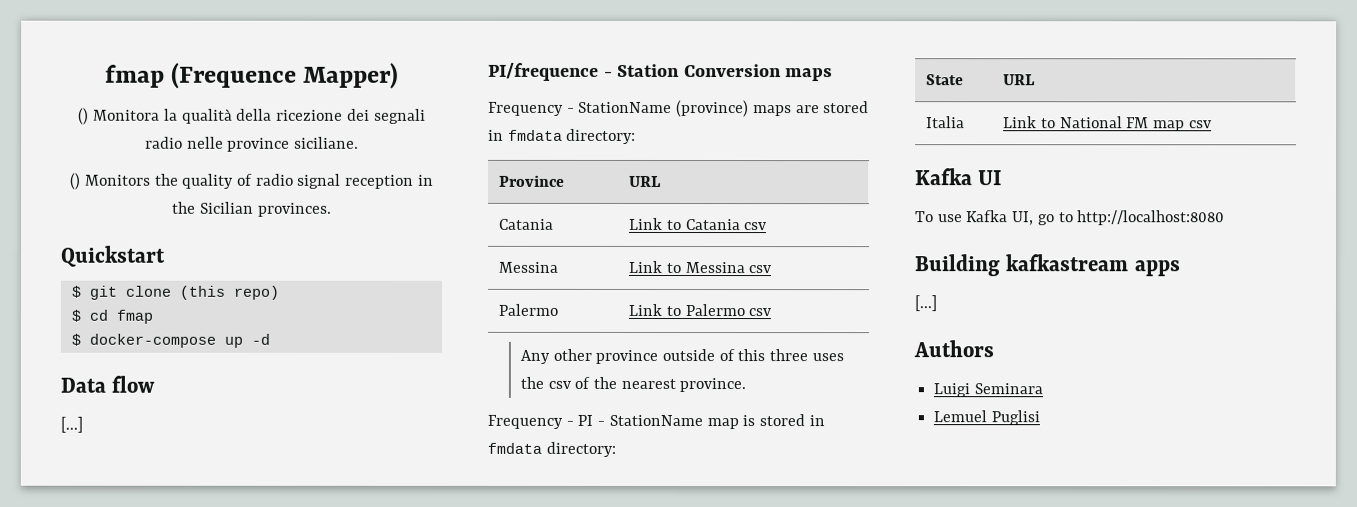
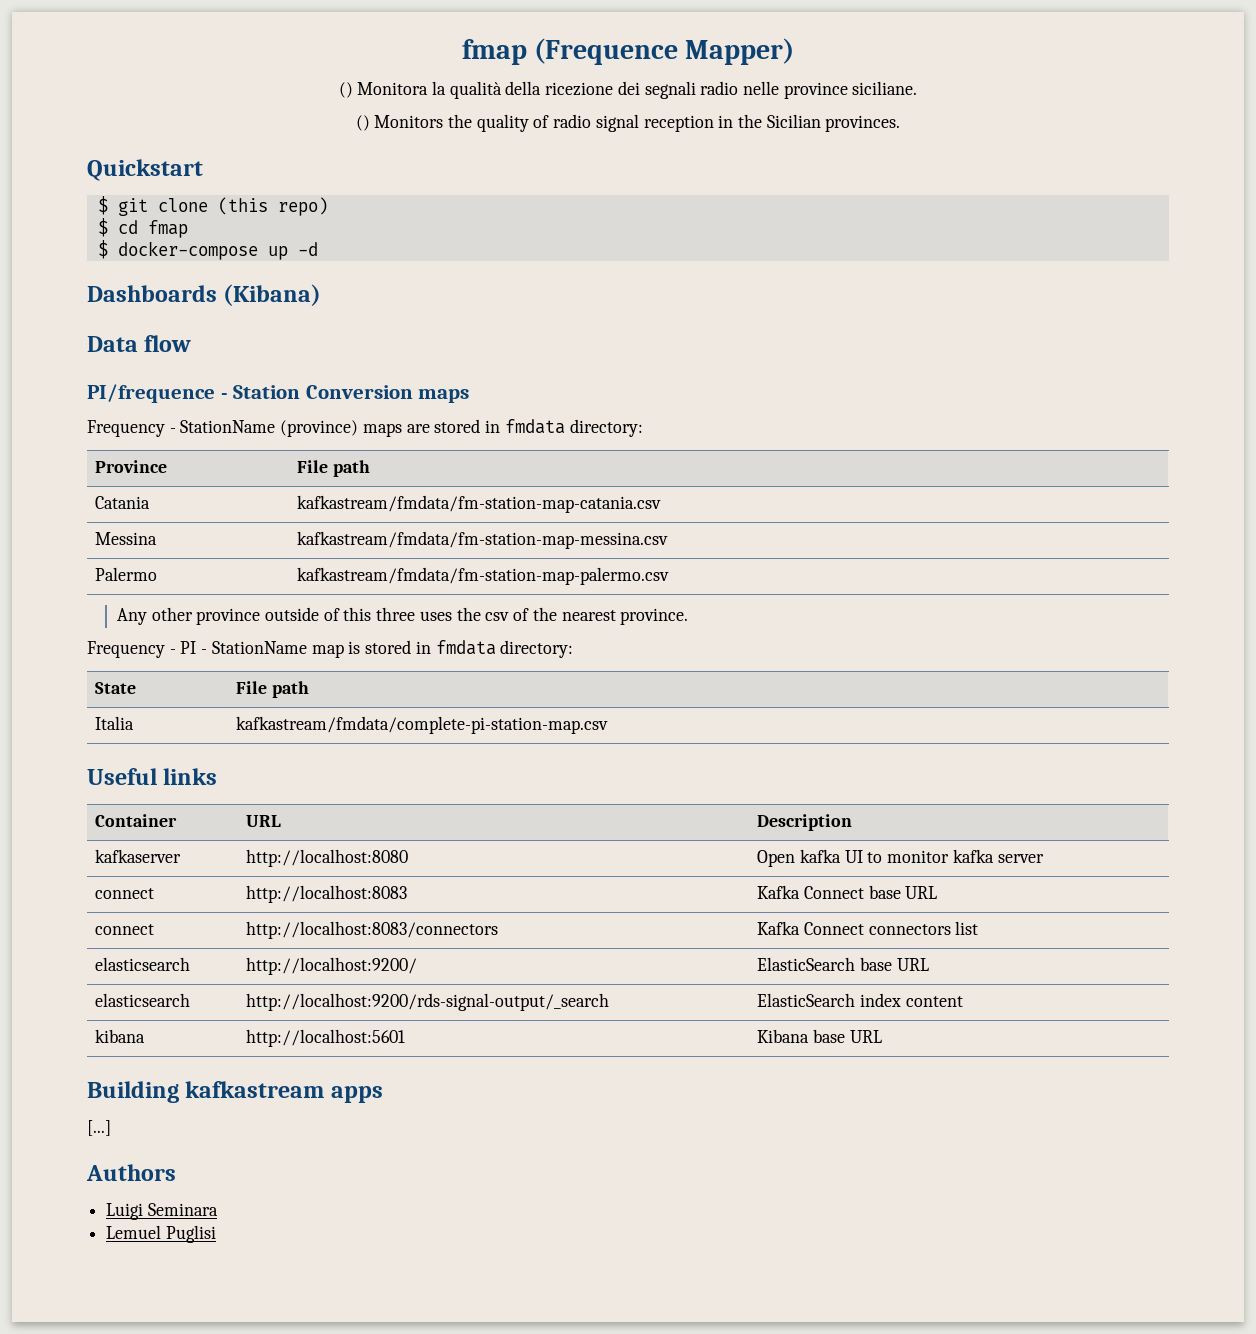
+ Dashboards (Kibana)
  Data flow
- [...]
- Province | URL
+ Province | File path
- Catania | Link to Catania csv
- Messina | Link to Messina csv
- Palermo | Link to Palermo csv
+ Catania | kafkastream/fmdata/fm-station-map-catania.csv
+ Messina | kafkastream/fmdata/fm-station-map-messina.csv
+ Palermo | kafkastream/fmdata/fm-station-map-palermo.csv
- State | URL
+ State | File path
- Italia | Link to National FM map csv
- Kafka UI
- To use Kafka UI, go to http://localhost:8080
+ Italia | kafkastream/fmdata/complete-pi-station-map.csv
+ Useful links
+ Container | URL | Description
+ kafkaserver | http://localhost:8080 | Open kafka UI to monitor kafka server
+ connect | http://localhost:8083 | Kafka Connect base URL
+ connect | http://localhost:8083/connectors | Kafka Connect connectors list
+ elasticsearch | http://localhost:9200/ | ElasticSearch base URL
+ elasticsearch | http://localhost:9200/rds-signal-output/_search | ElasticSearch index content
+ kibana | http://localhost:5601 | Kibana base URL

